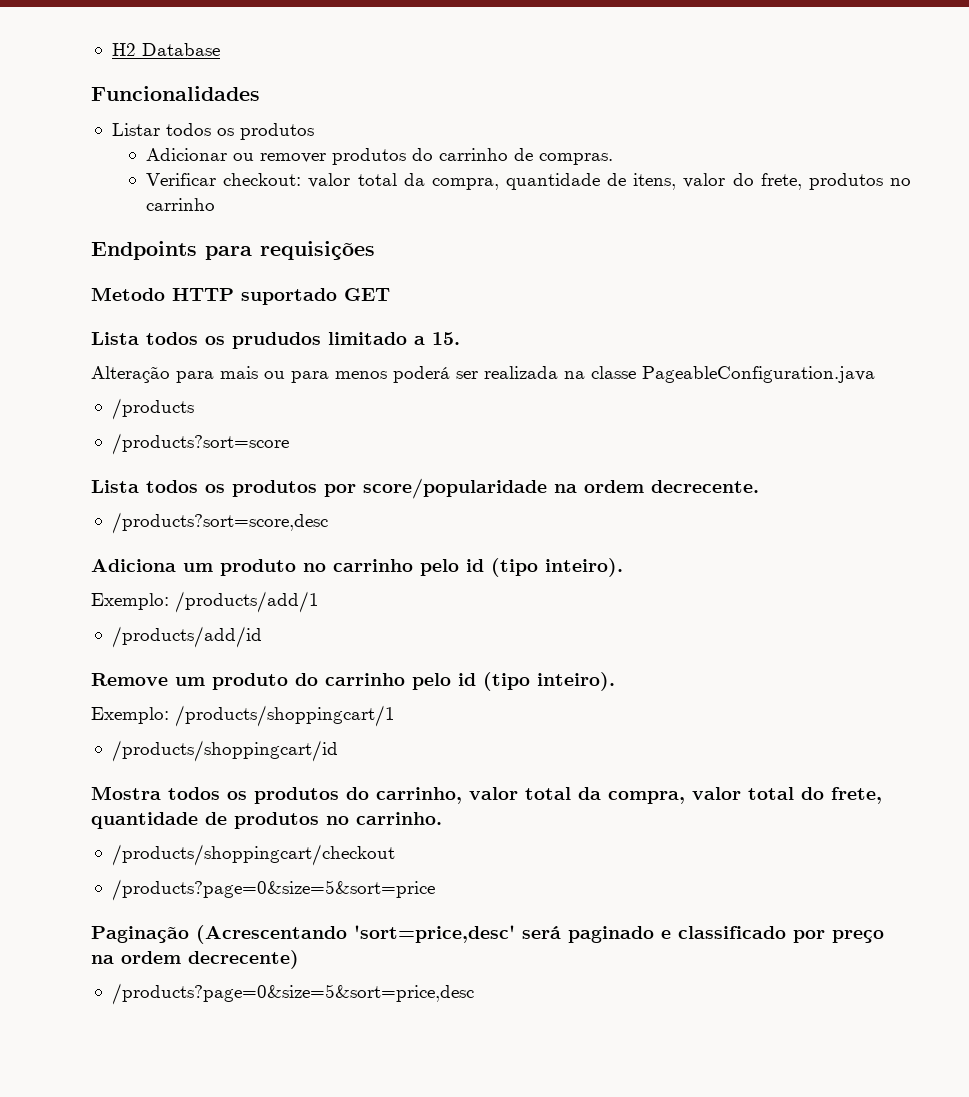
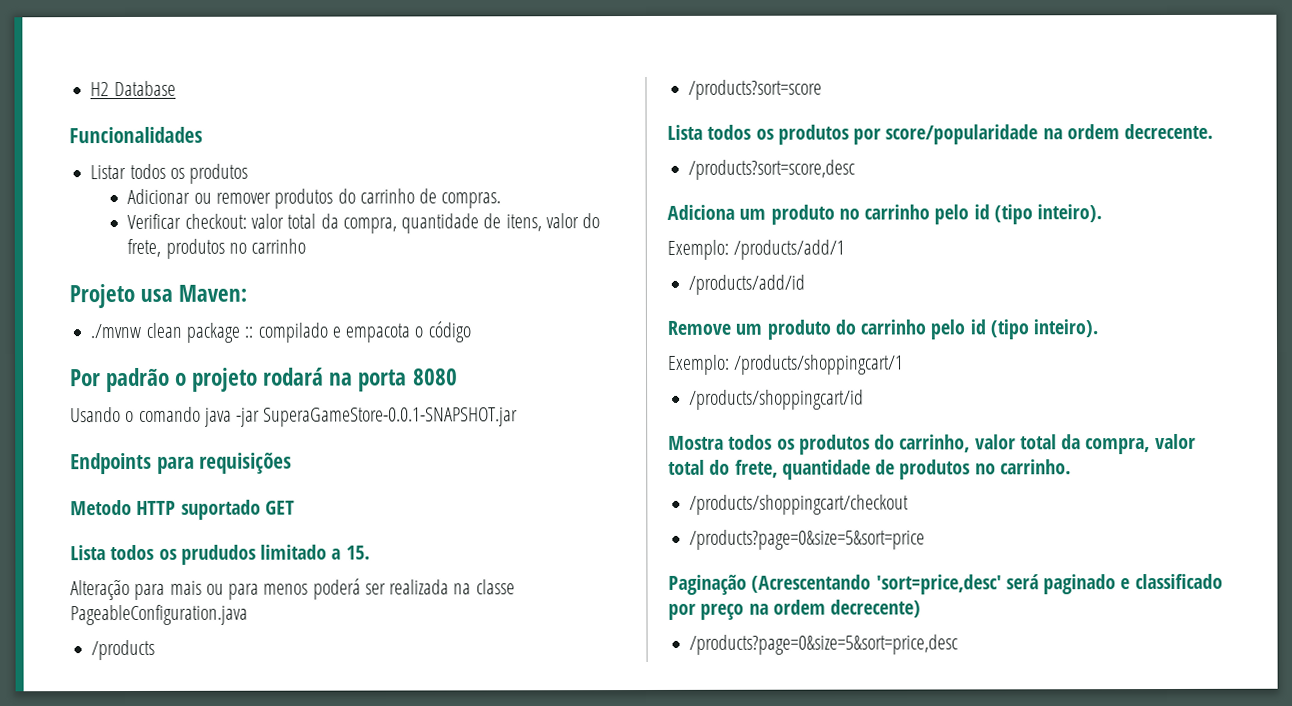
+ Projeto usa Maven:
+ ./mvnw clean package :: compilado e empacota o código
+ Por padrão o projeto rodará na porta 8080
+ Usando o comando java -jar SuperaGameStore-0.0.1-SNAPSHOT.jar

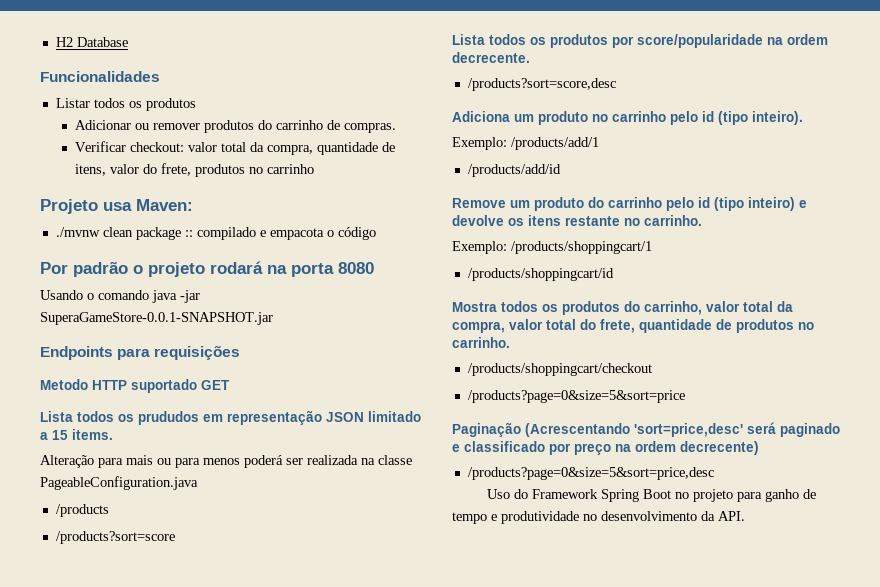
- Lista todos os prududos limitado a 15.
+ Lista todos os prududos em representação JSON limitado a 15 items.
- Remove um produto do carrinho pelo id (tipo inteiro).
+ Remove um produto do carrinho pelo id (tipo inteiro) e devolve os itens restante no carrinho.
+ Uso do Framework Spring Boot no projeto para ganho de tempo e produtividade no desenvolvimento da API.

